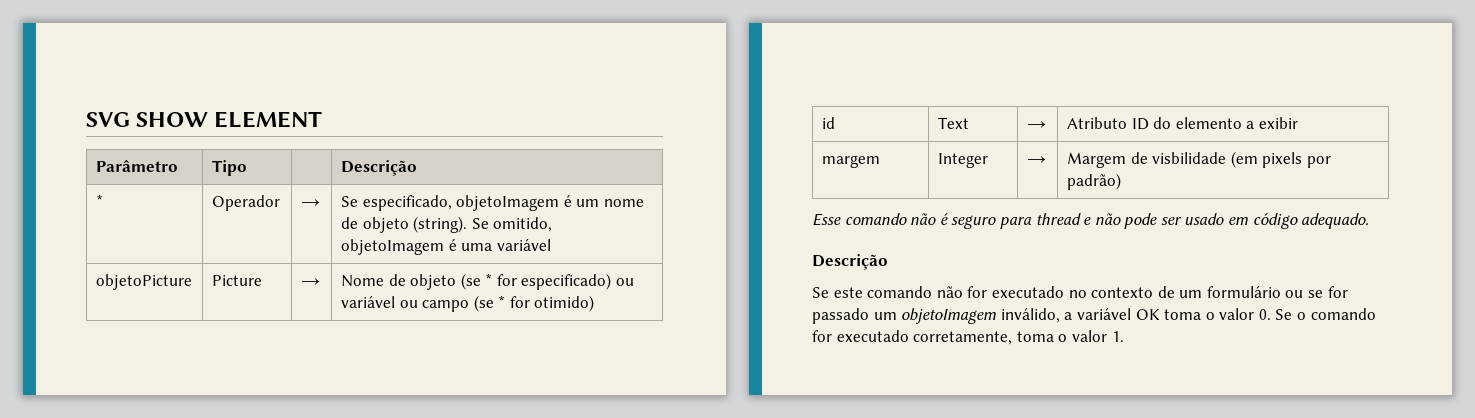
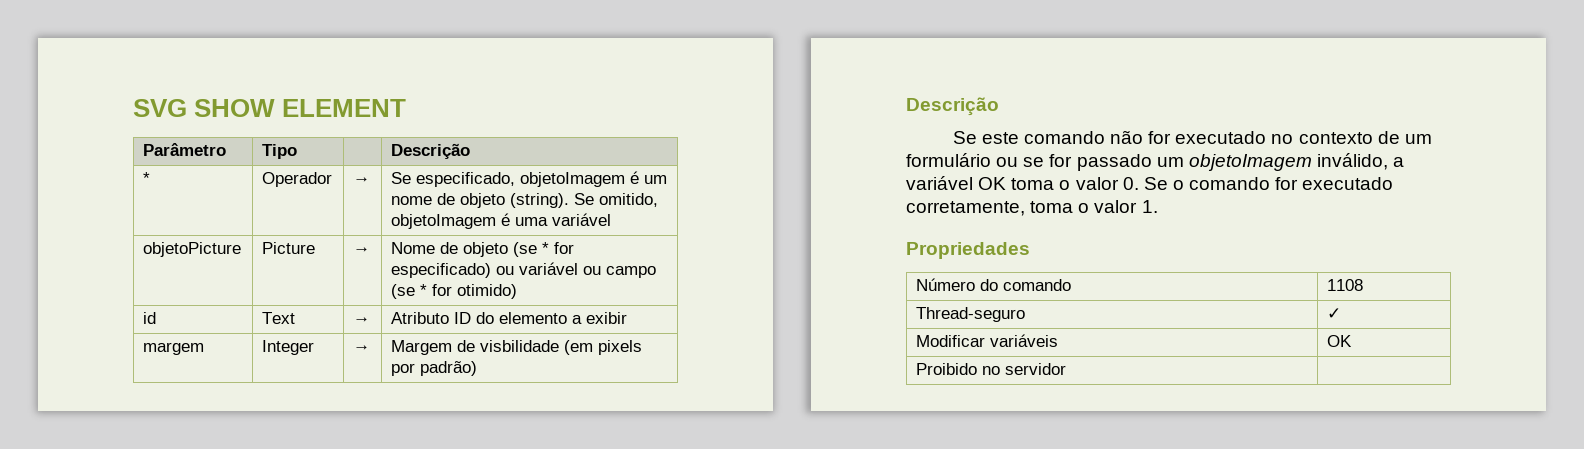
- Esse comando não é seguro para thread e não pode ser usado em código adequado.
+ Propriedades
+ Número do comando | 1108
+ Thread-seguro | ✓
+ Modificar variáveis | OK
+ Proibido no servidor |

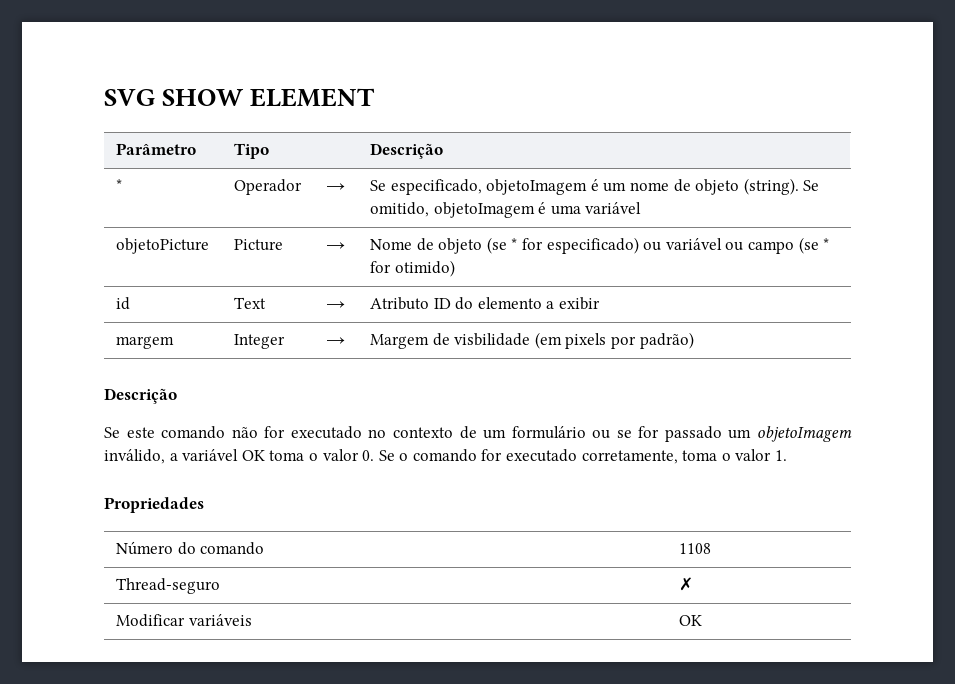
- Thread-seguro | ✓
+ Thread-seguro | ✗
- Proibido no servidor |

